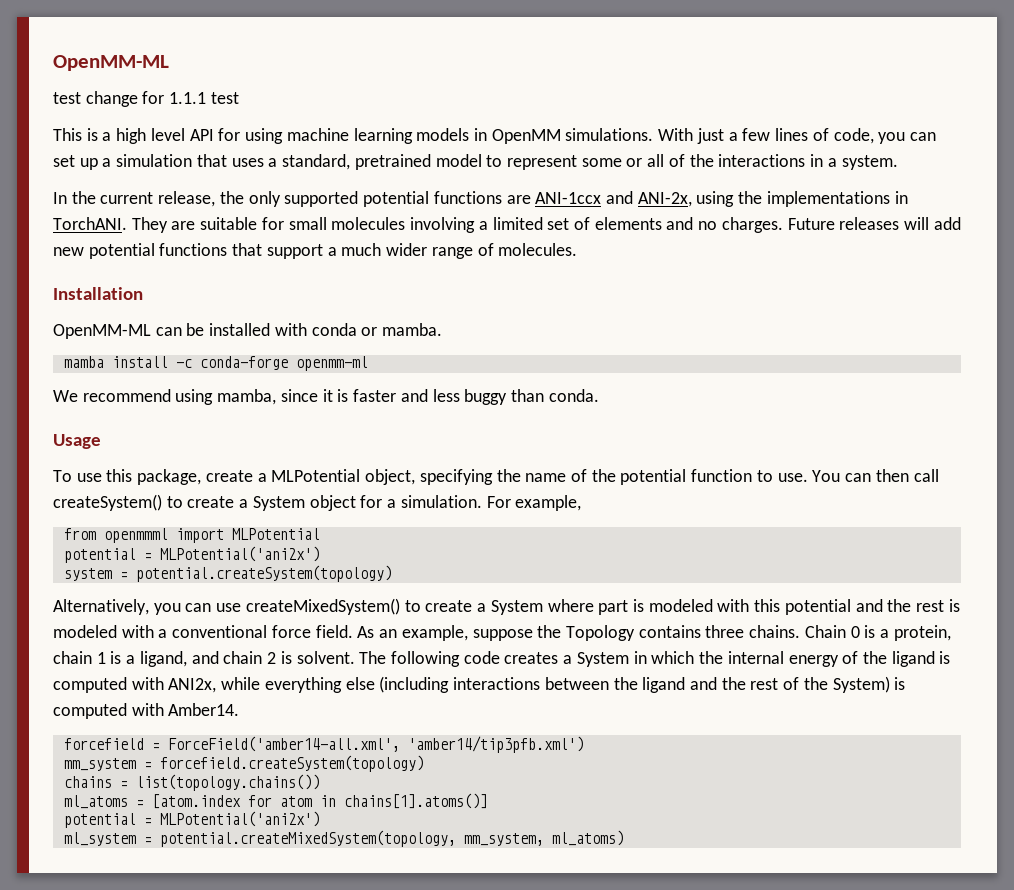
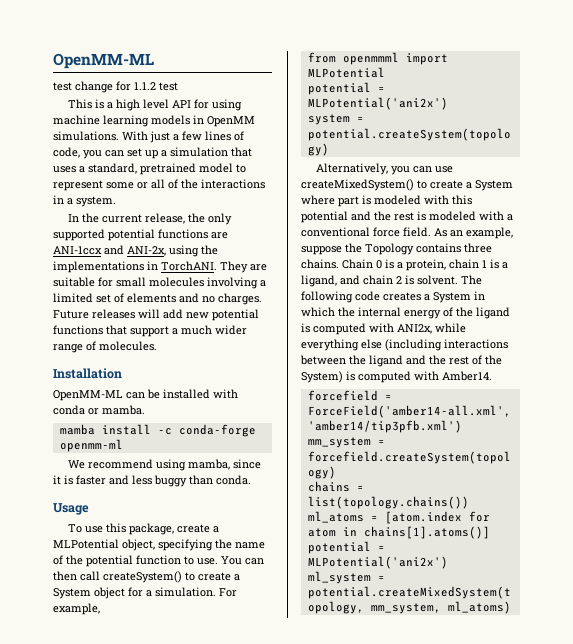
- test change for 1.1.1 test
+ test change for 1.1.2 test

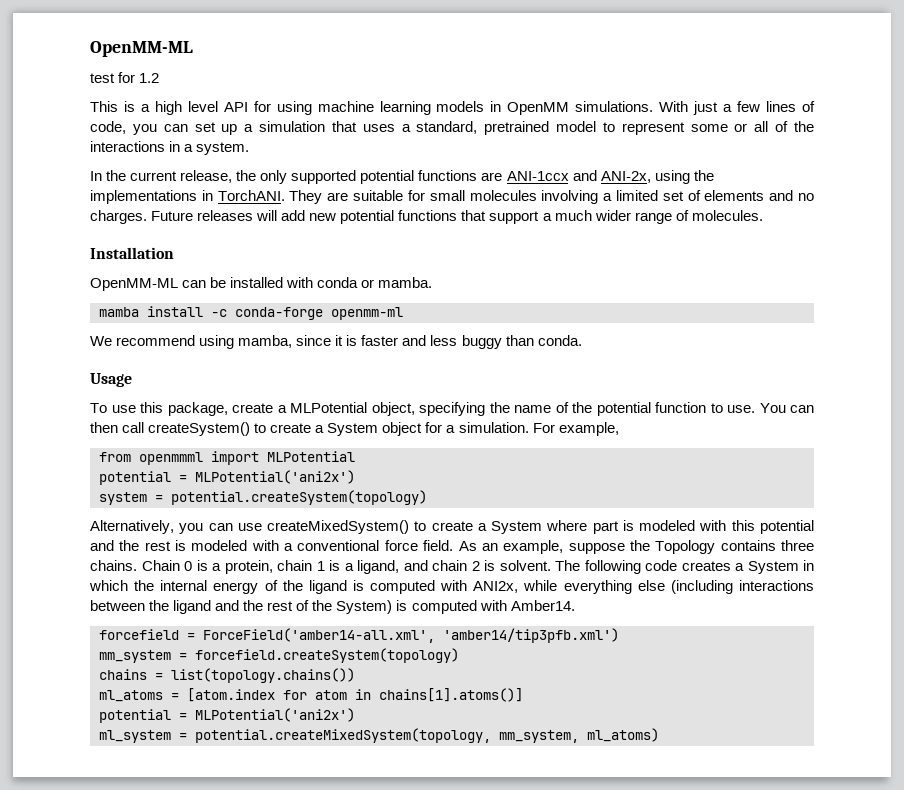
- test change for 1.1.2 test
+ test for 1.2

